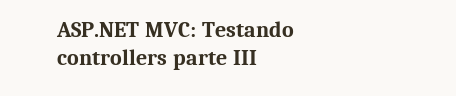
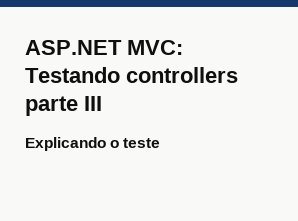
+ Explicando o teste

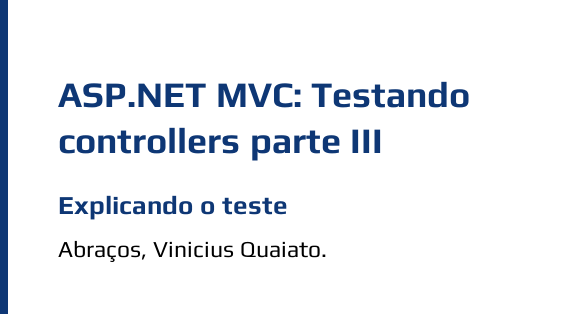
+ Abraços, Vinicius Quaiato.

